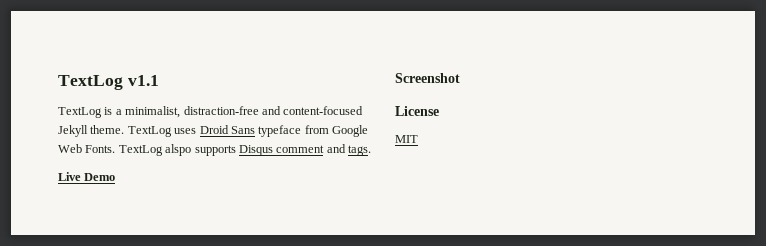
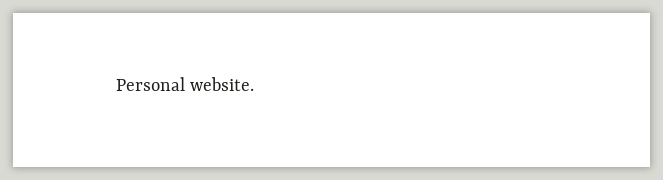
- TextLog v1.1
- TextLog is a minimalist, distraction-free and content-focused Jekyll theme. TextLog uses Droid Sans typeface from Google Web Fonts. TextLog alspo supports Disqus comment and tags.
- Live Demo
- Screenshot
- License
- MIT
+ Personal website.

